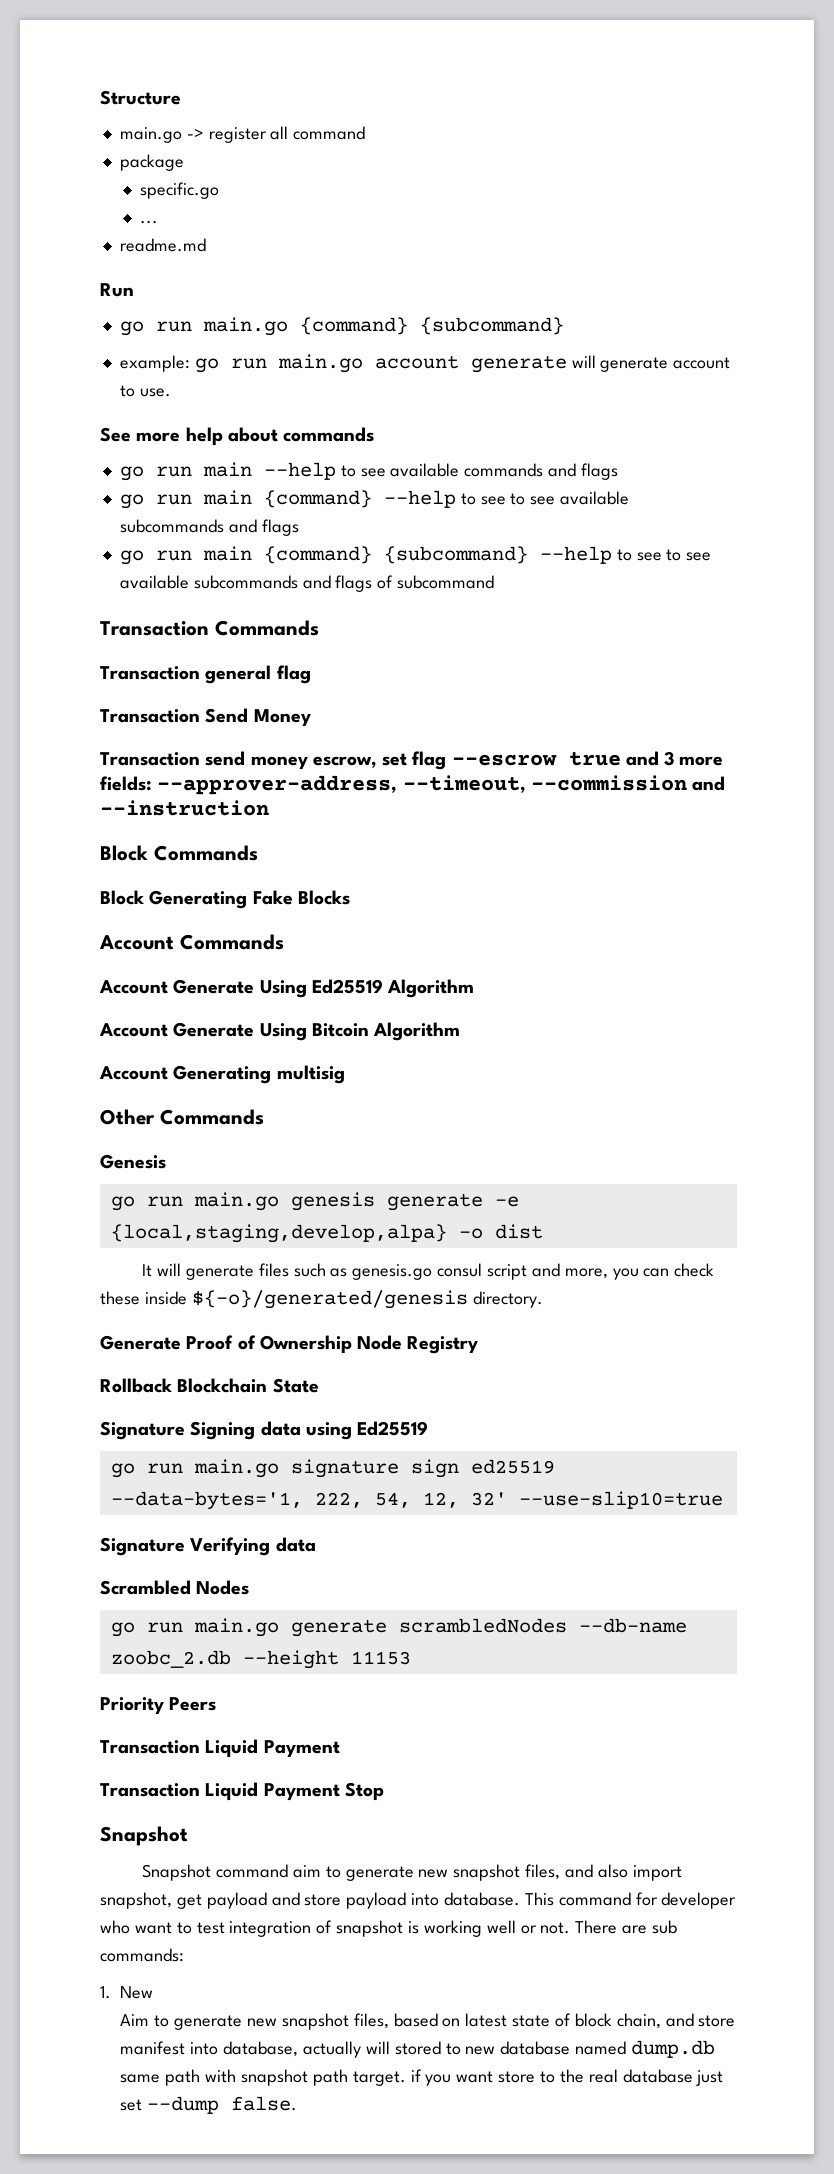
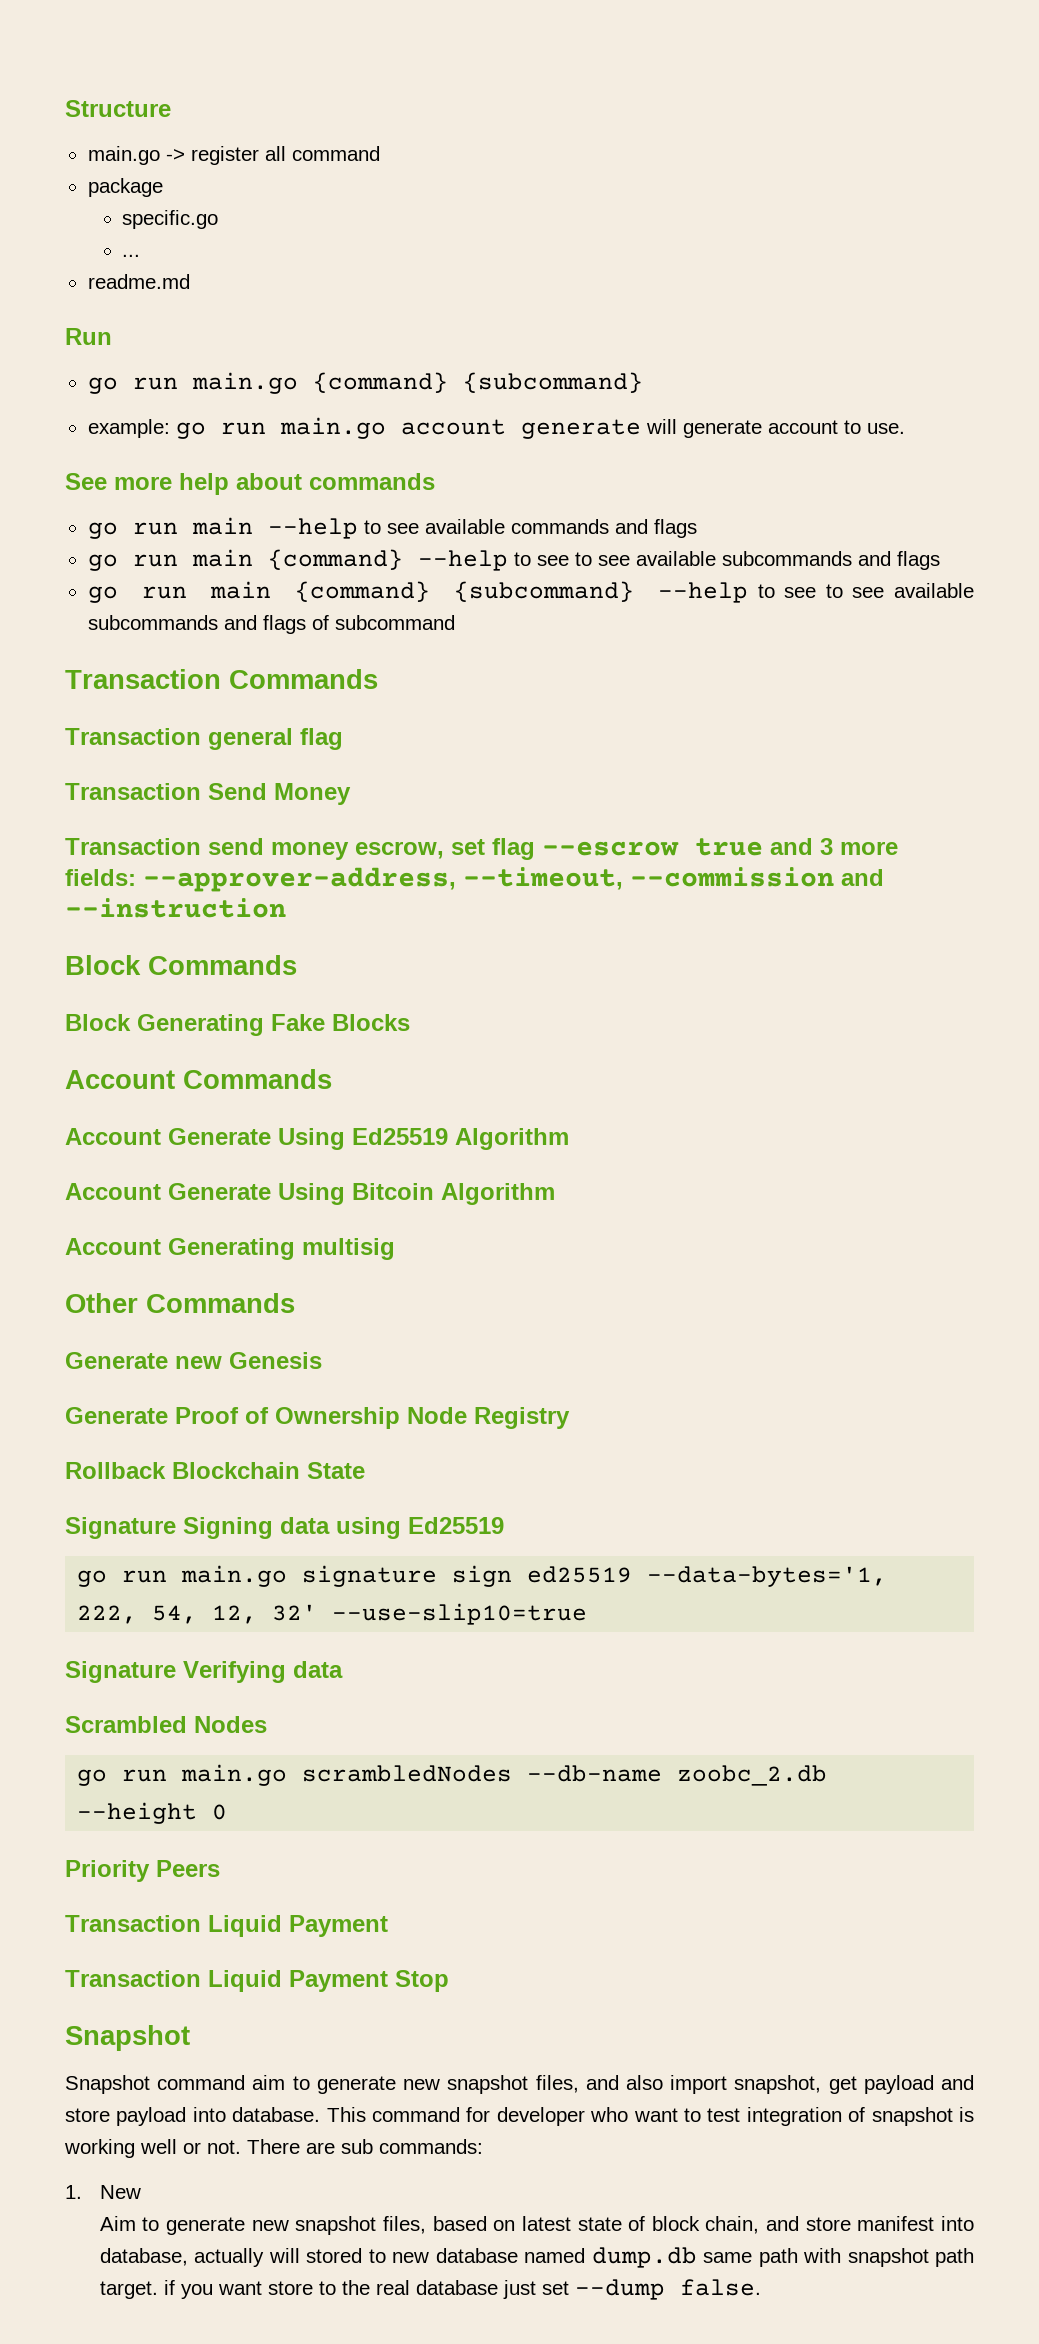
- Genesis
+ Generate new Genesis
- go run main.go genesis generate -e {local,staging,develop,alpa} -o dist
- It will generate files such as genesis.go consul script and more, you can check these inside ${-o}/generated/genesis directory.
- go run main.go generate scrambledNodes --db-name zoobc_2.db --height 11153
+ go run main.go scrambledNodes --db-name zoobc_2.db --height 0

